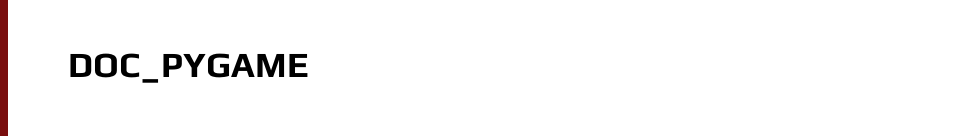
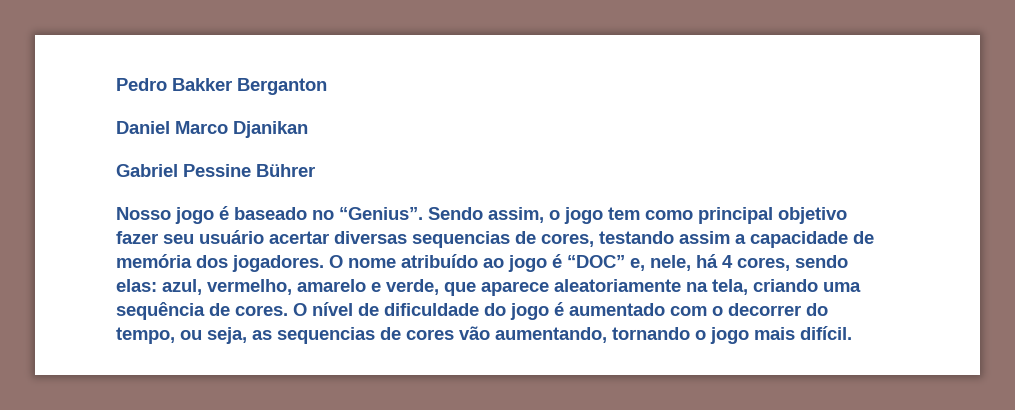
- DOC_PYGAME
+ Pedro Bakker Berganton
+ Daniel Marco Djanikan
+ Gabriel Pessine Bührer
+ Nosso jogo é baseado no “Genius”. Sendo assim, o jogo tem como principal objetivo fazer seu usuário acertar diversas sequencias de cores, testando assim a capacidade de memória dos jogadores. O nome atribuído ao jogo é “DOC” e, nele, há 4 cores, sendo elas: azul, vermelho, amarelo e verde, que aparece aleatoriamente na tela, criando uma sequência de cores. O nível de dificuldade do jogo é aumentado com o decorrer do tempo, ou seja, as sequencias de cores vão aumentando, tornando o jogo mais difícil.

